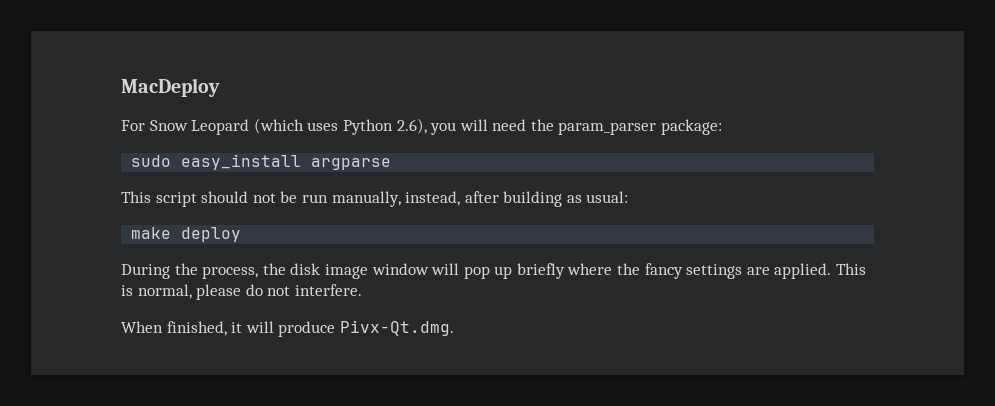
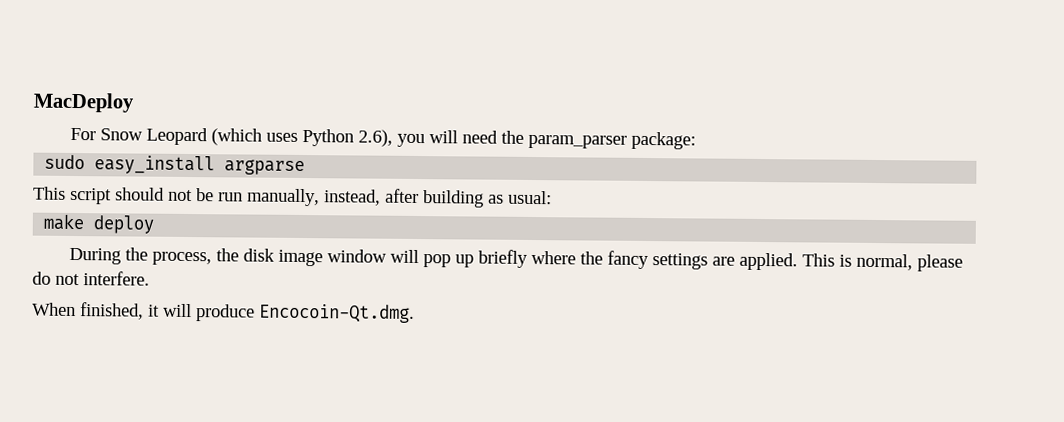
- When finished, it will produce Pivx-Qt.dmg.
+ When finished, it will produce Encocoin-Qt.dmg.

